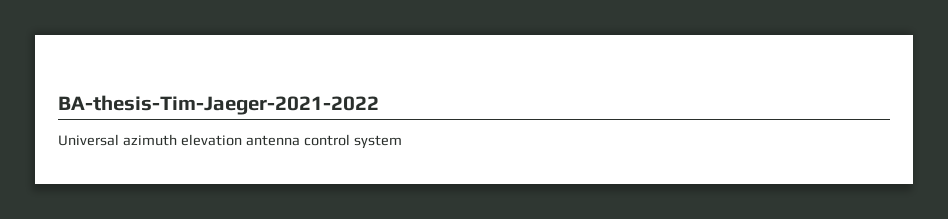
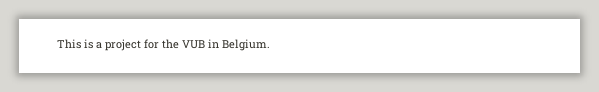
- BA-thesis-Tim-Jaeger-2021-2022
- Universal azimuth elevation antenna control system
+ This is a project for the VUB in Belgium.

